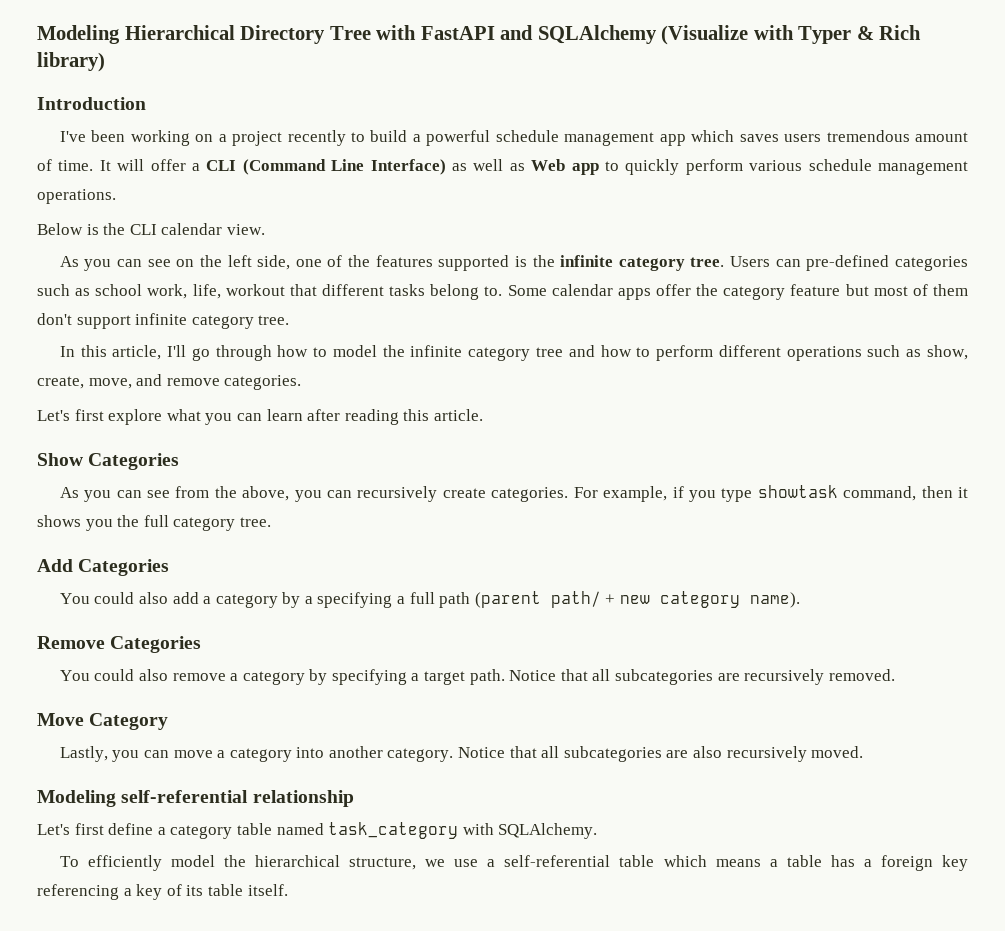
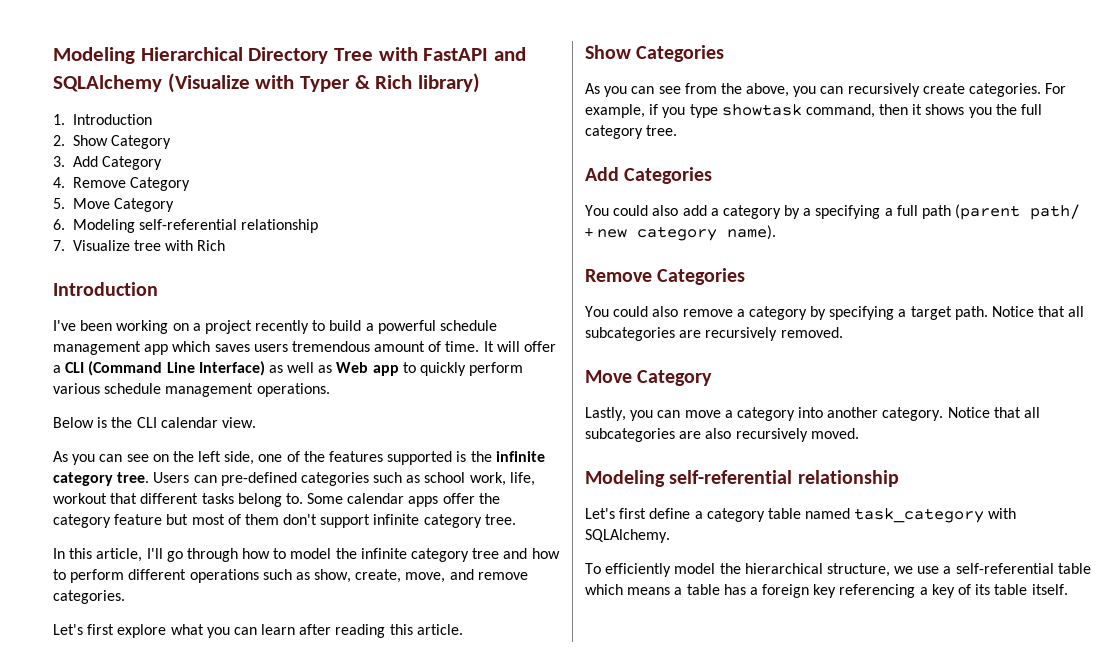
+ 1. Introduction
+ 2. Show Category
+ 3. Add Category
+ 4. Remove Category
+ 5. Move Category
+ 6. Modeling self-referential relationship
+ 7. Visualize tree with Rich

